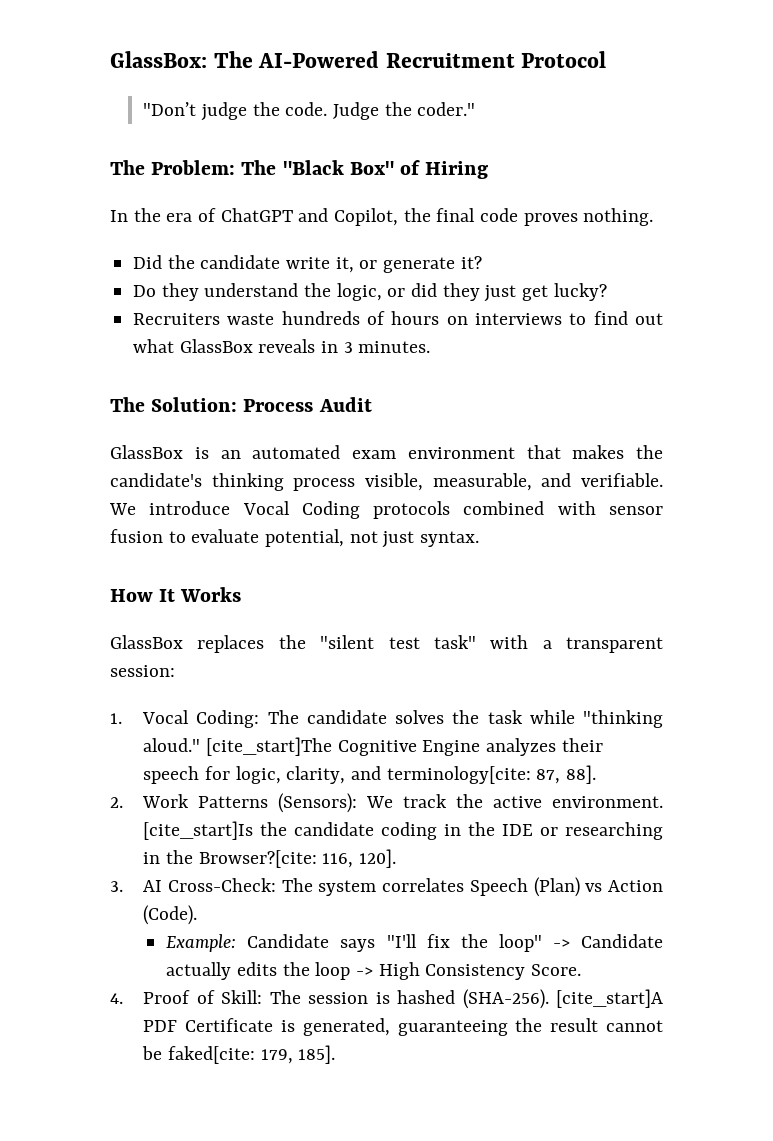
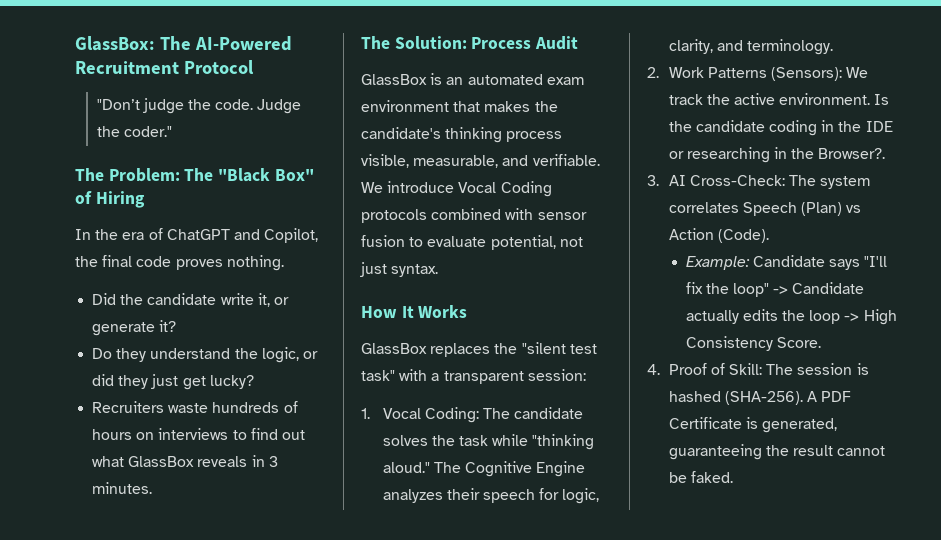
- [cite_start]The Cognitive Engine analyzes their speech for logic, clarity, and terminology[cite: 87, 88].
+ The Cognitive Engine analyzes their speech for logic, clarity, and terminology.
- [cite_start]Is the candidate coding in the IDE or researching in the Browser?[cite: 116, 120].
+ Is the candidate coding in the IDE or researching in the Browser?.
- [cite_start]A PDF Certificate is generated, guaranteeing the result cannot be faked[cite: 179, 185].
+ A PDF Certificate is generated, guaranteeing the result cannot be faked.

